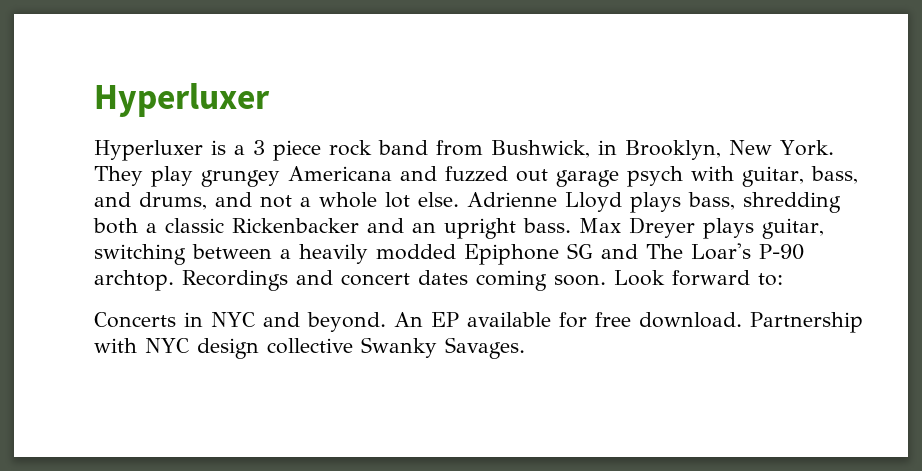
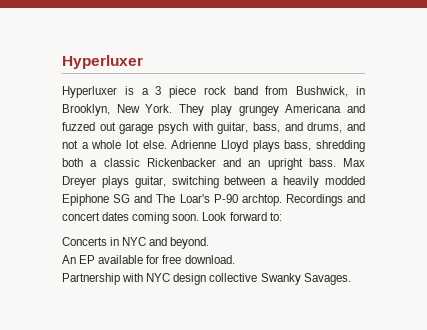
- Concerts in NYC and beyond. An EP available for free download. Partnership with NYC design collective Swanky Savages.
+ Concerts in NYC and beyond.
+ An EP available for free download.
+ Partnership with NYC design collective Swanky Savages.

